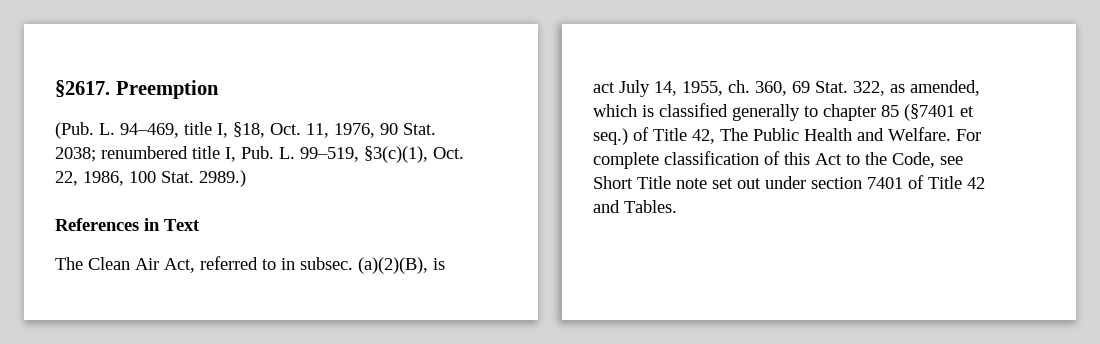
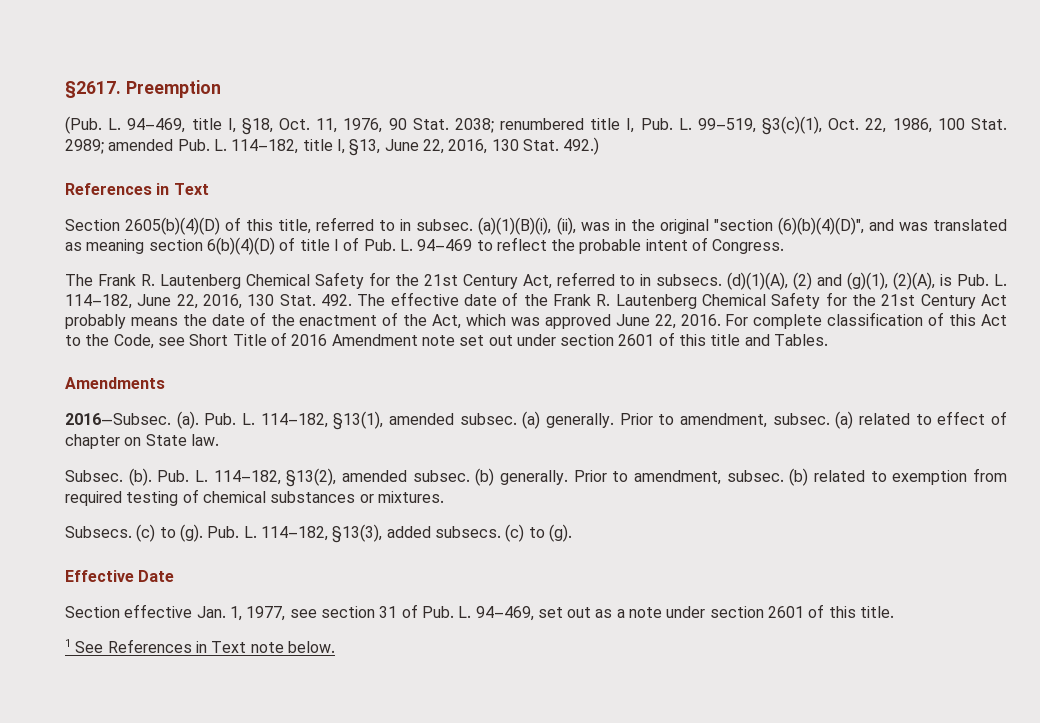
- 2989.)
+ 2989; amended Pub. L. 114–182, title I, §13, June 22, 2016, 130 Stat. 492.)
  References in Text
- The Clean Air Act, referred to in subsec. (a)(2)(B), is act July 14, 1955, ch. 360, 69 Stat. 322, as amended, which is classified generally to chapter 85 (§7401 et seq.) of Title 42, The Public Health and Welfare.
+ Section 2605(b)(4)(D) of this title, referred to in subsec. (a)(1)(B)(i), (ii), was in the original "section (6)(b)(4)(D)", and was translated as meaning section 6(b)(4)(D) of title I of Pub. L. 94–469 to reflect the probable intent of Congress.
+ The Frank R. Lautenberg Chemical Safety for the 21st Century Act, referred to in subsecs. (d)(1)(A), (2) and (g)(1), (2)(A), is Pub. L. 114–182, June 22, 2016, 130 Stat. 492. The effective date of the Frank R. Lautenberg Chemical Safety for the 21st Century Act probably means the date of the enactment of the Act, which was approved June 22, 2016.
- For complete classification of this Act to the Code, see Short Title note set out under section 7401 of Title 42 and Tables.
+ For complete classification of this Act to the Code, see Short Title of 2016 Amendment note set out under section 2601 of this title and Tables.
+ Amendments
+ 2016—Subsec. (a). Pub. L. 114–182, §13(1), amended subsec. (a) generally. Prior to amendment, subsec. (a) related to effect of chapter on State law.
+ Subsec. (b). Pub. L. 114–182, §13(2), amended subsec. (b) generally. Prior to amendment, subsec. (b) related to exemption from required testing of chemical substances or mixtures.
+ Subsecs. (c) to (g). Pub. L. 114–182, §13(3), added subsecs. (c) to (g).
+ Effective Date
+ Section effective Jan. 1, 1977, see section 31 of Pub. L. 94–469, set out as a note under section 2601 of this title.
+ 1 See References in Text note below.

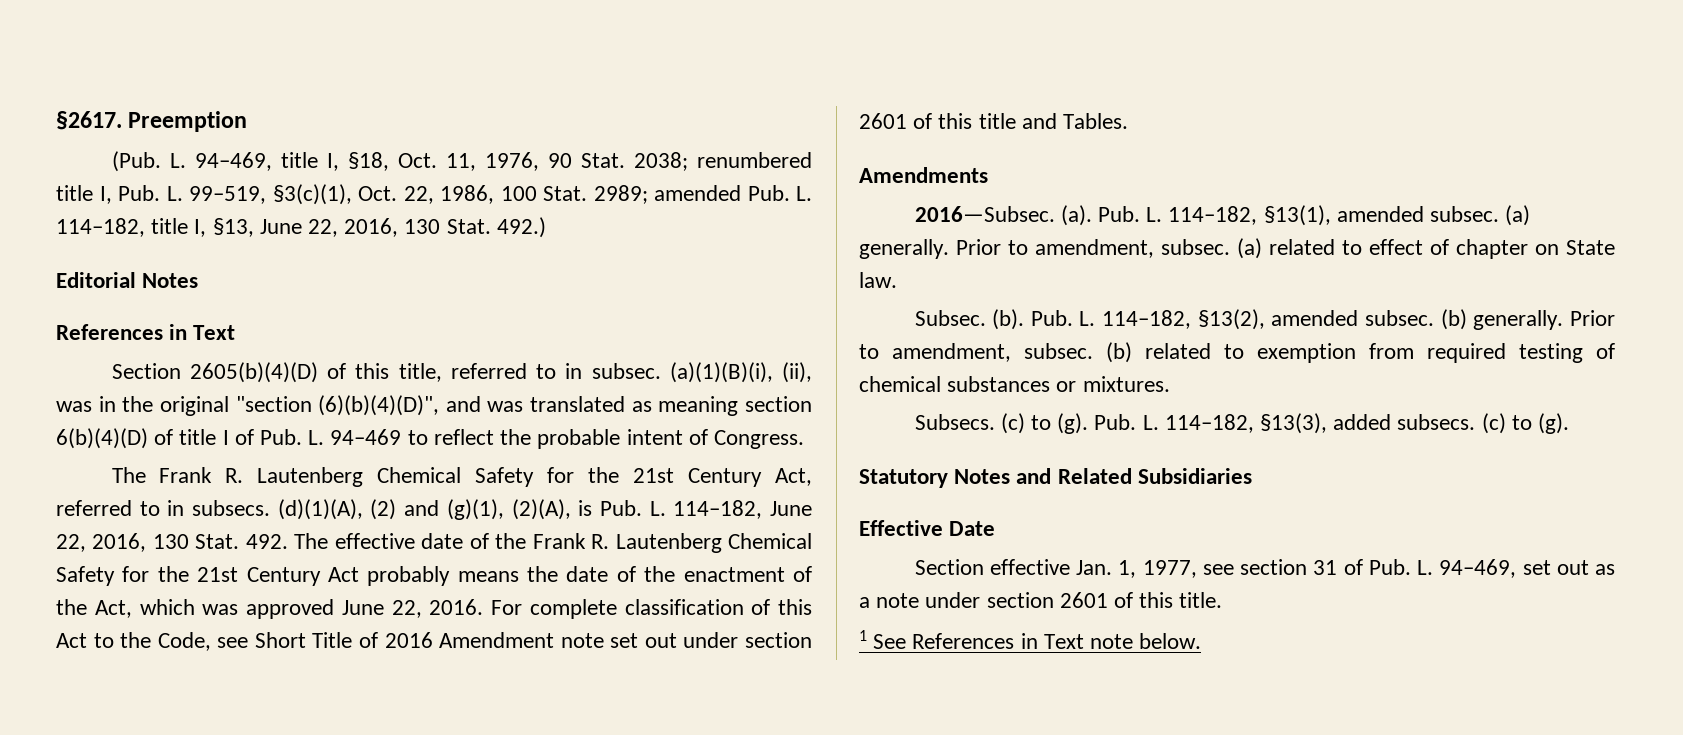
+ Editorial Notes
+ Statutory Notes and Related Subsidiaries

